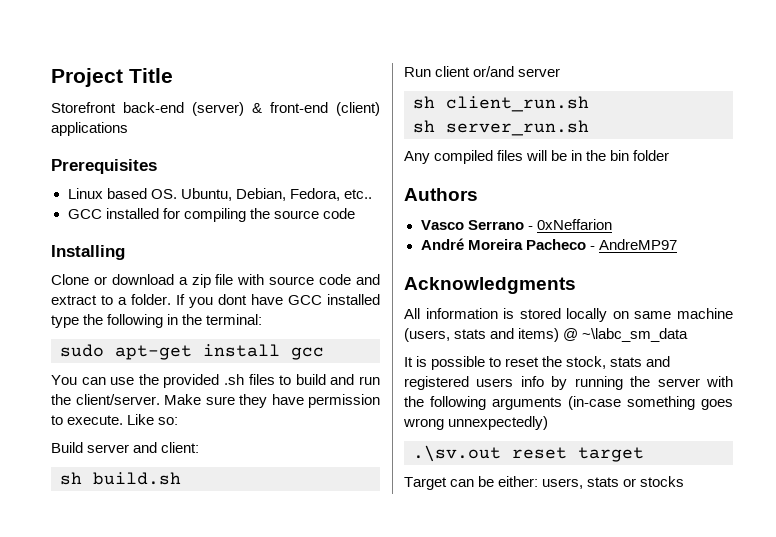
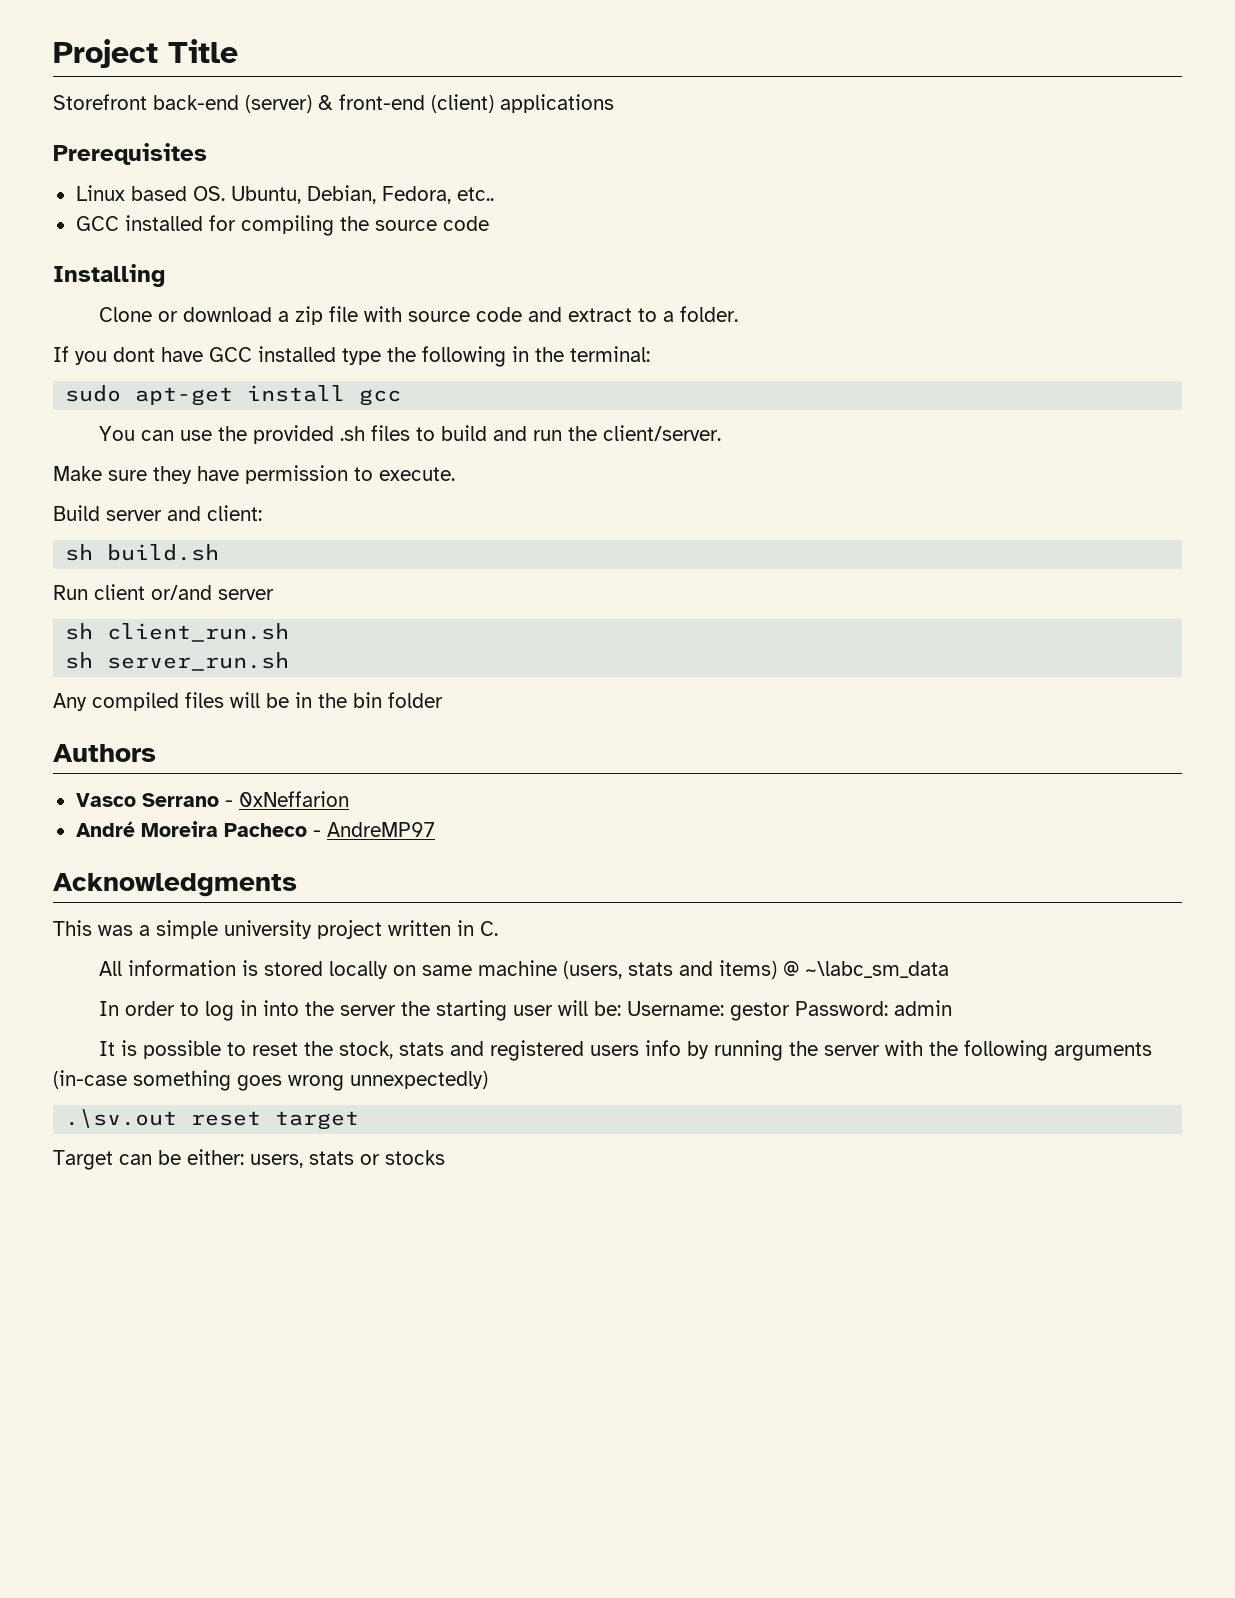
- Clone or download a zip file with source code and extract to a folder. If you dont have GCC installed type the following in the terminal:
+ Clone or download a zip file with source code and extract to a folder.
+ If you dont have GCC installed type the following in the terminal:
- You can use the provided .sh files to build and run the client/server. Make sure they have permission to execute. Like so:
+ You can use the provided .sh files to build and run the client/server.
+ Make sure they have permission to execute.
+ This was a simple university project written in C.
+ In order to log in into the server the starting user will be: Username: gestor Password: admin

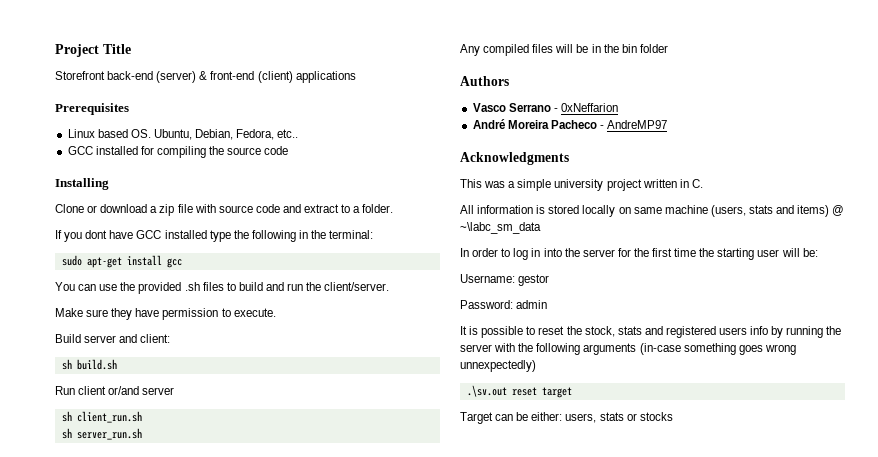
- In order to log in into the server the starting user will be: Username: gestor Password: admin
+ In order to log in into the server for the first time the starting user will be:
+ Username: gestor
+ Password: admin

